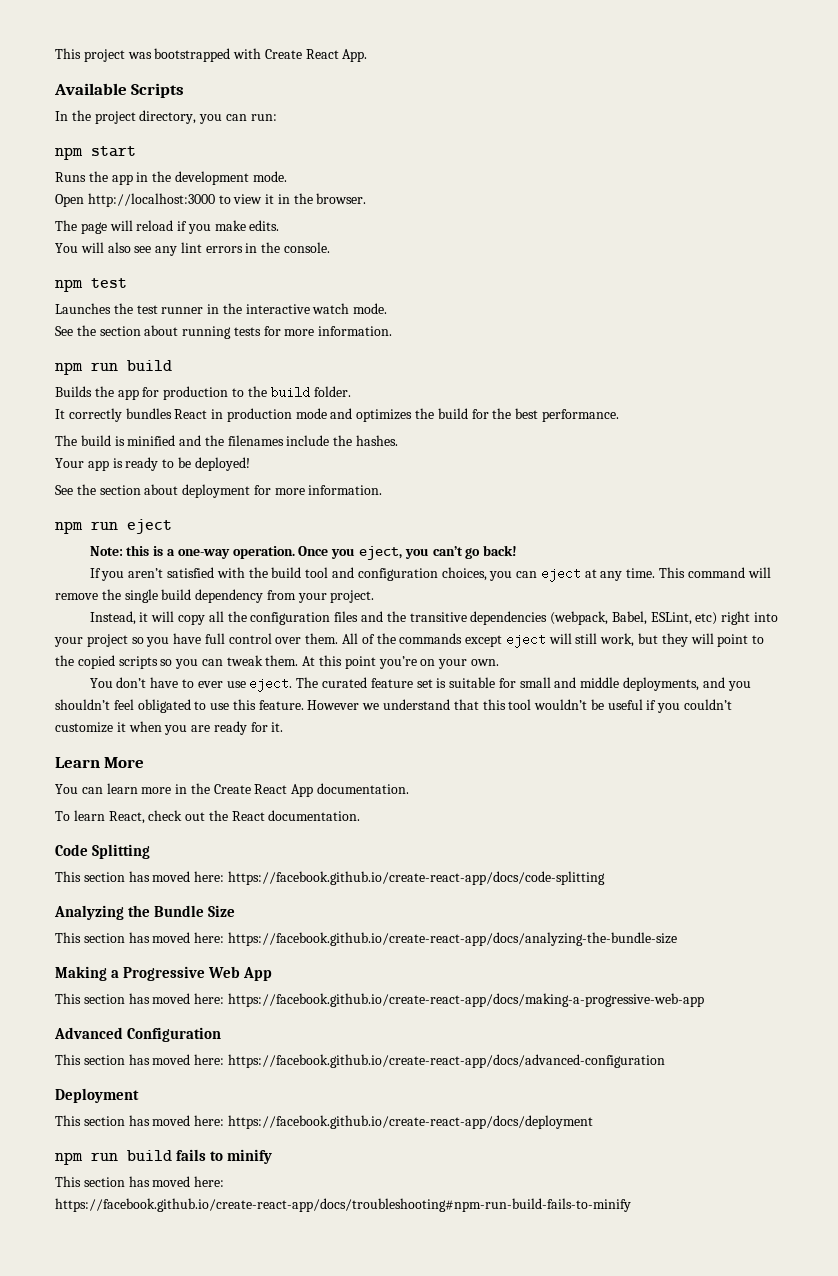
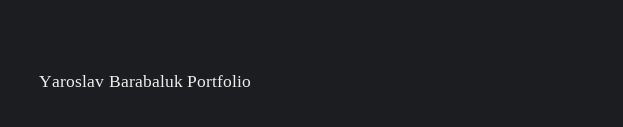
- This project was bootstrapped with Create React App.
- Available Scripts
- In the project directory, you can run:
- npm start
- Runs the app in the development mode.
- Open http://localhost:3000 to view it in the browser.
- The page will reload if you make edits.
- You will also see any lint errors in the console.
- npm test
- Launches the test runner in the interactive watch mode.
- See the section about running tests for more information.
- npm run build
- Builds the app for production to the build folder.
- It correctly bundles React in production mode and optimizes the build for the best performance.
- The build is minified and the filenames include the hashes.
- Your app is ready to be deployed!
- See the section about deployment for more information.
- npm run eject
- Note: this is a one-way operation. Once you eject, you can’t go back!
- If you aren’t satisfied with the build tool and configuration choices, you can eject at any time. This command will remove the single build dependency from your project.
- Instead, it will copy all the configuration files and the transitive dependencies (webpack, Babel, ESLint, etc) right into your project so you have full control over them. All of the commands except eject will still work, but they will point to the copied scripts so you can tweak them. At this point you’re on your own.
- You don’t have to ever use eject. The curated feature set is suitable for small and middle deployments, and you shouldn’t feel obligated to use this feature. However we understand that this tool wouldn’t be useful if you couldn’t customize it when you are ready for it.
- Learn More
- You can learn more in the Create React App documentation.
- To learn React, check out the React documentation.
- Code Splitting
- This section has moved here: https://facebook.github.io/create-react-app/docs/code-splitting
- Analyzing the Bundle Size
- This section has moved here: https://facebook.github.io/create-react-app/docs/analyzing-the-bundle-size
- Making a Progressive Web App
- This section has moved here: https://facebook.github.io/create-react-app/docs/making-a-progressive-web-app
- Advanced Configuration
- This section has moved here: https://facebook.github.io/create-react-app/docs/advanced-configuration
- Deployment
- This section has moved here: https://facebook.github.io/create-react-app/docs/deployment
- npm run build fails to minify
- This section has moved here: https://facebook.github.io/create-react-app/docs/troubleshooting#npm-run-build-fails-to-minify
+ Yaroslav Barabaluk Portfolio

